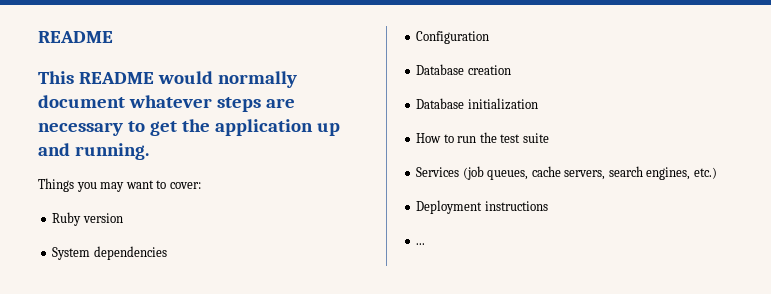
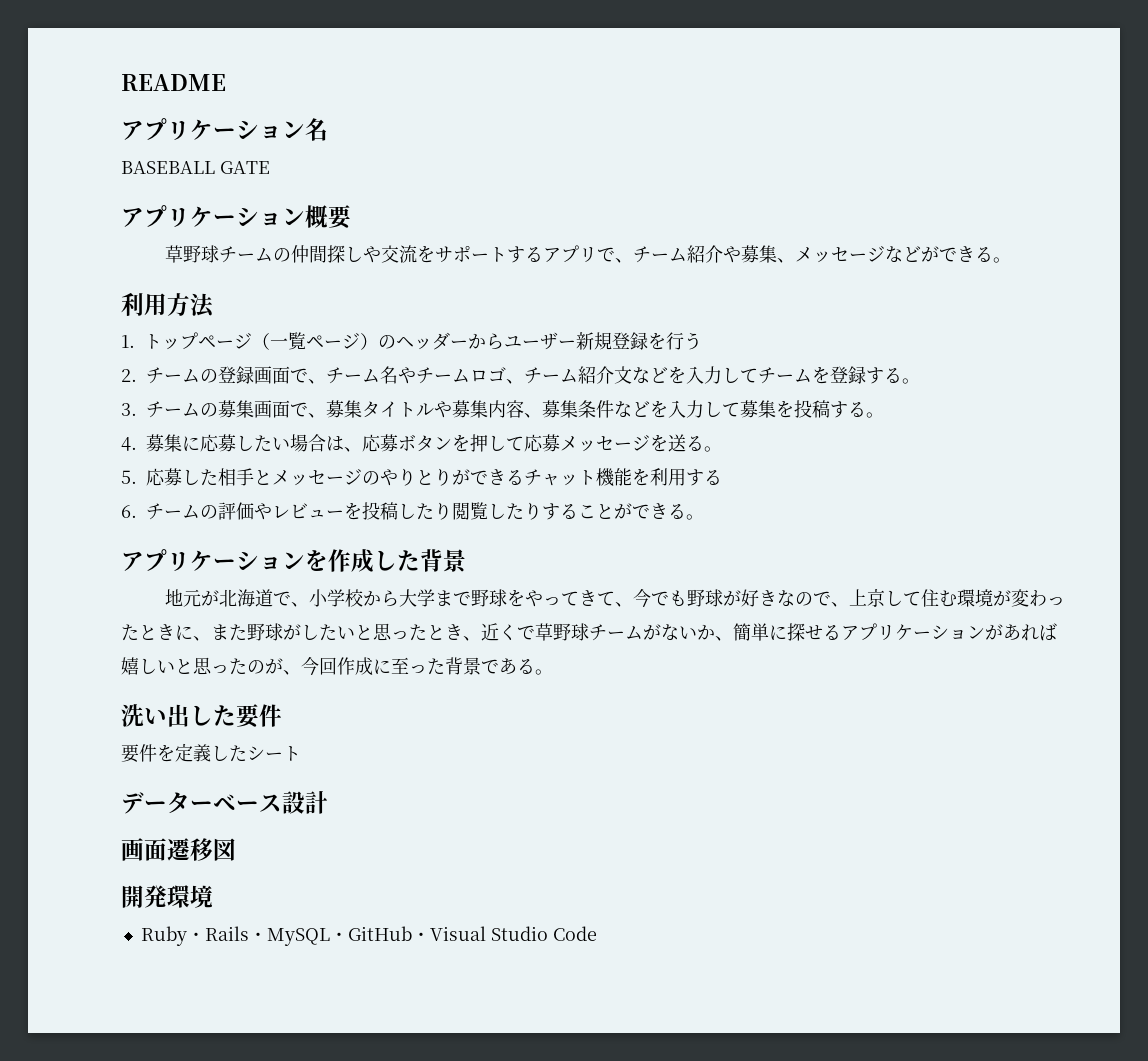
- This README would normally document whatever steps are necessary to get the application up and running.
- Things you may want to cover:
- Ruby version
- System dependencies
- Configuration
- Database creation
- Database initialization
- How to run the test suite
- Services (job queues, cache servers, search engines, etc.)
- Deployment instructions
- ...
+ アプリケーション名
+ BASEBALL GATE
+ アプリケーション概要
+ 草野球チームの仲間探しや交流をサポートするアプリで、チーム紹介や募集、メッセージなどができる。
+ 利用方法
+ 1.トップページ（一覧ページ）のヘッダーからユーザー新規登録を行う
+ 2.チームの登録画面で、チーム名やチームロゴ、チーム紹介文などを入力してチームを登録する。
+ 3.チームの募集画面で、募集タイトルや募集内容、募集条件などを入力して募集を投稿する。
+ 4.募集に応募したい場合は、応募ボタンを押して応募メッセージを送る。
+ 5.応募した相手とメッセージのやりとりができるチャット機能を利用する
+ 6.チームの評価やレビューを投稿したり閲覧したりすることができる。
+ アプリケーションを作成した背景
+ 地元が北海道で、小学校から大学まで野球をやってきて、今でも野球が好きなので、上京して住む環境が変わったときに、また野球がしたいと思ったとき、近くで草野球チームがないか、簡単に探せるアプリケーションがあれば嬉しいと思ったのが、今回作成に至った背景である。
+ 洗い出した要件
+ 要件を定義したシート
+ データーベース設計
+ 画面遷移図
+ 開発環境
+ Ruby・Rails・MySQL・GitHub・Visual Studio Code

